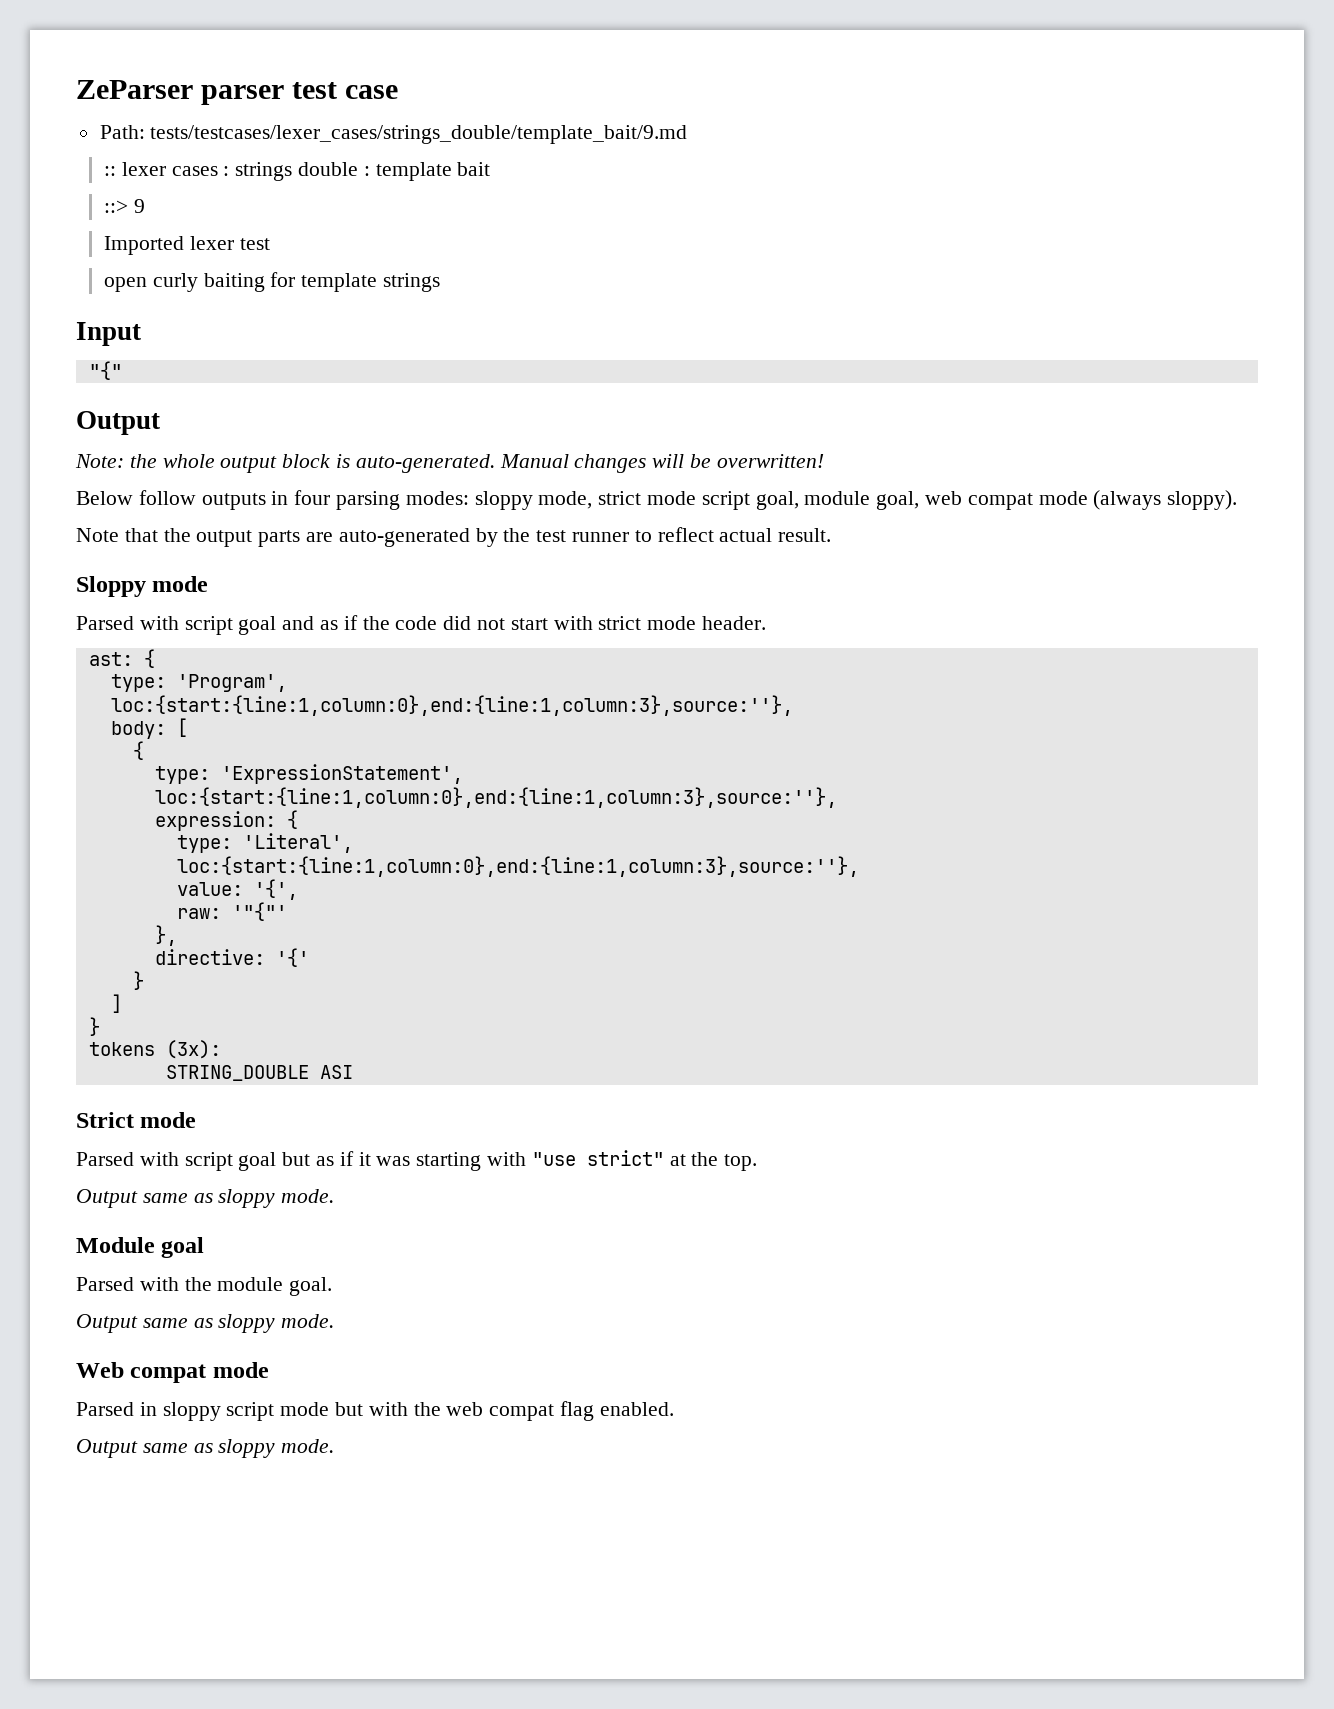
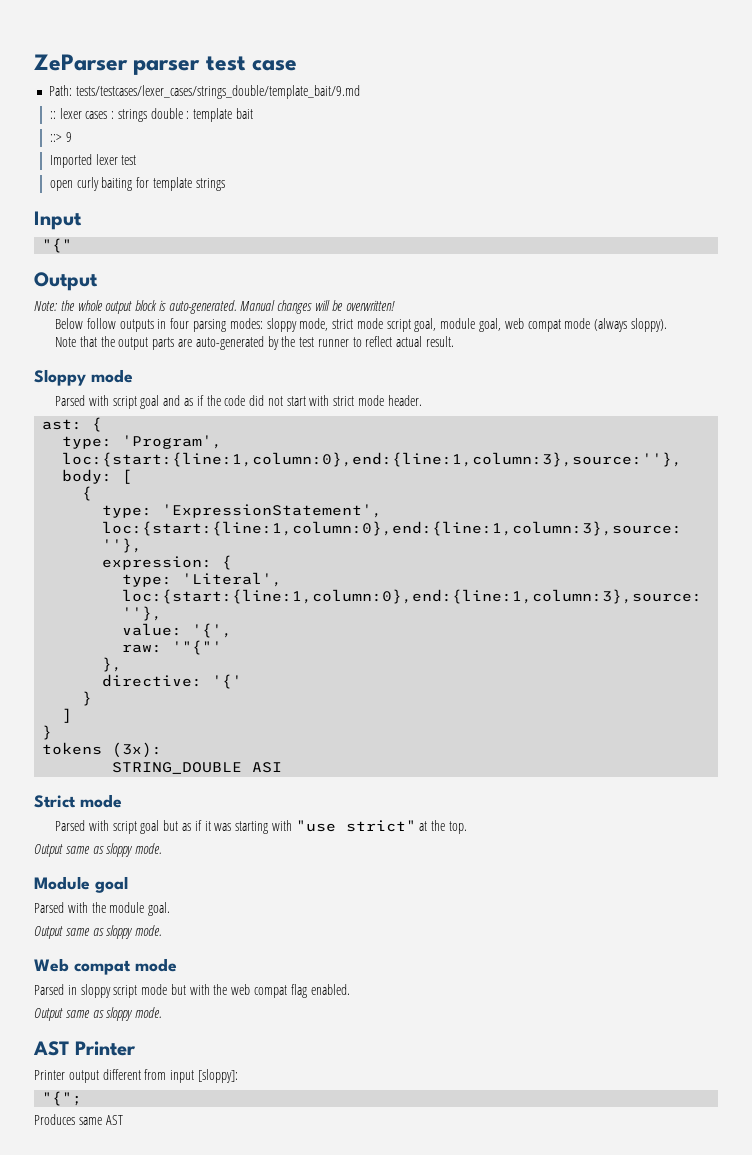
+ AST Printer
+ Printer output different from input [sloppy]:
+ "{";
+ Produces same AST

